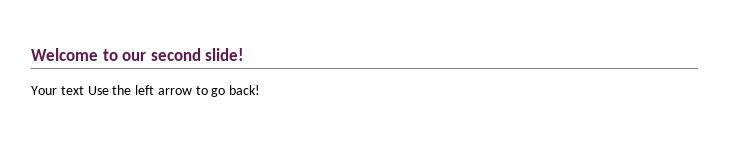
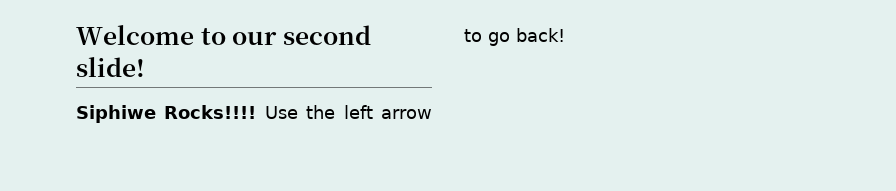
- Your text Use the left arrow to go back!
+ Siphiwe Rocks!!!! Use the left arrow to go back!

